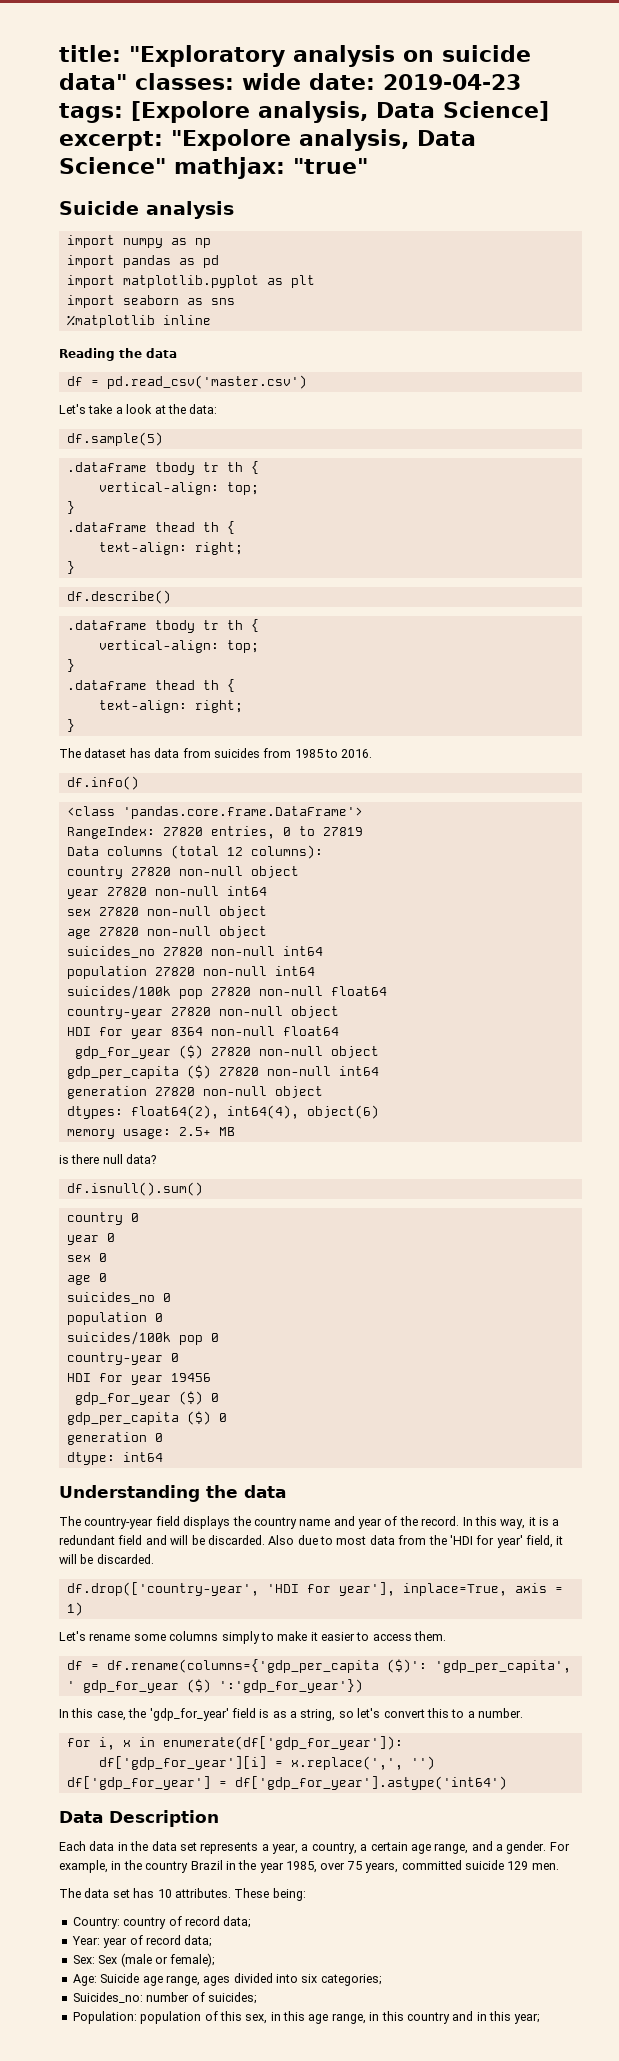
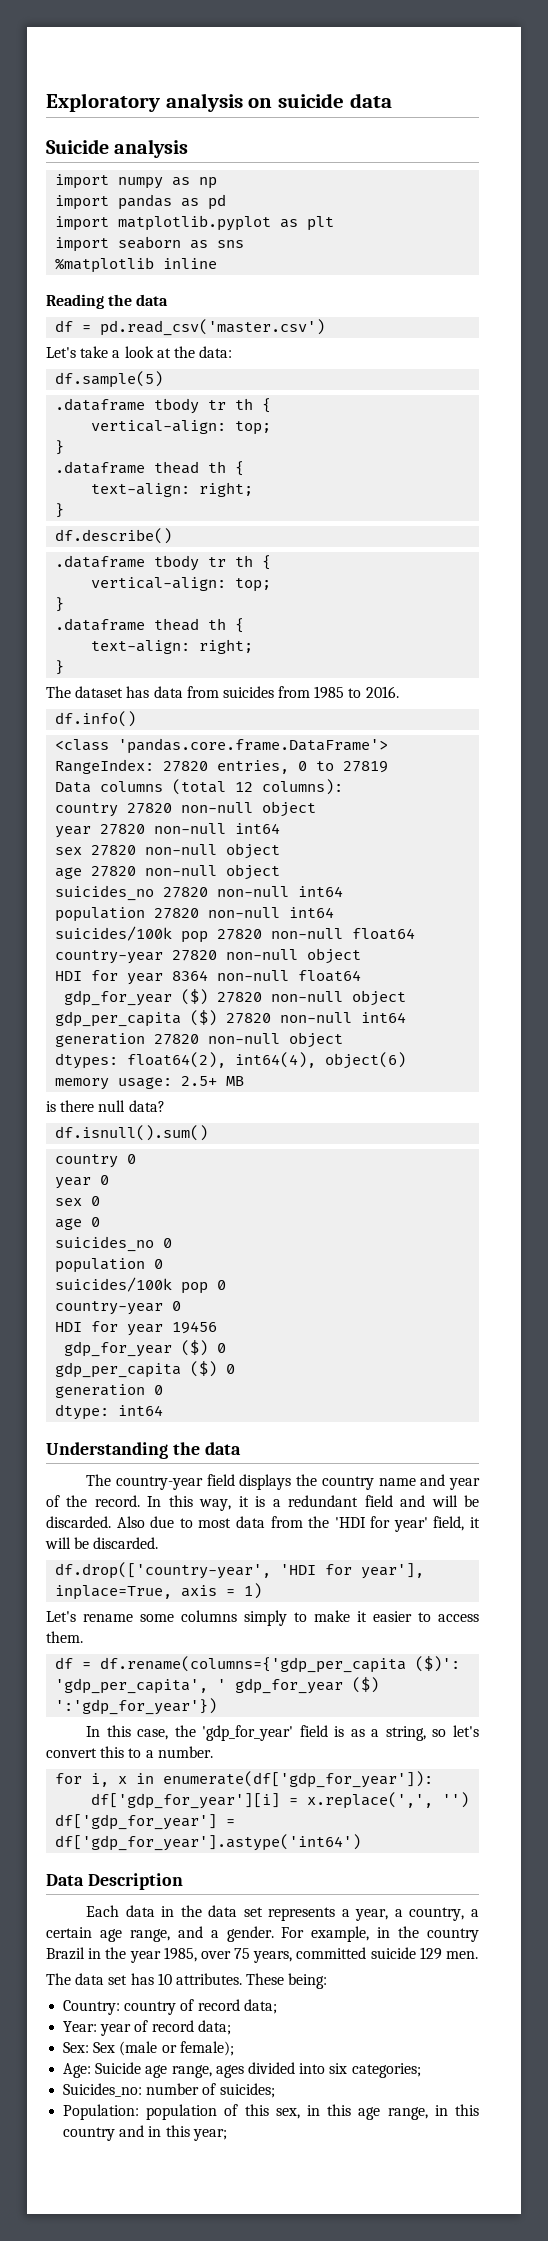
- title: "Exploratory analysis on suicide data" classes: wide date: 2019-04-23 tags: [Expolore analysis, Data Science] excerpt: "Expolore analysis, Data Science" mathjax: "true"
+ Exploratory analysis on suicide data

